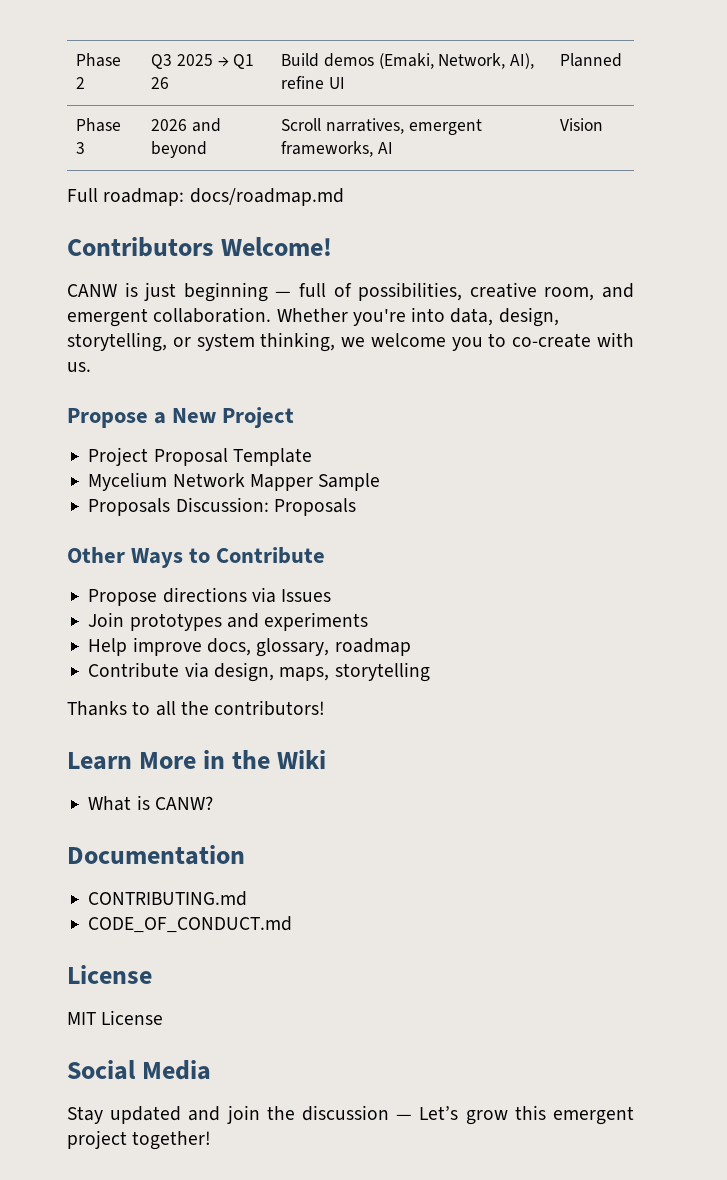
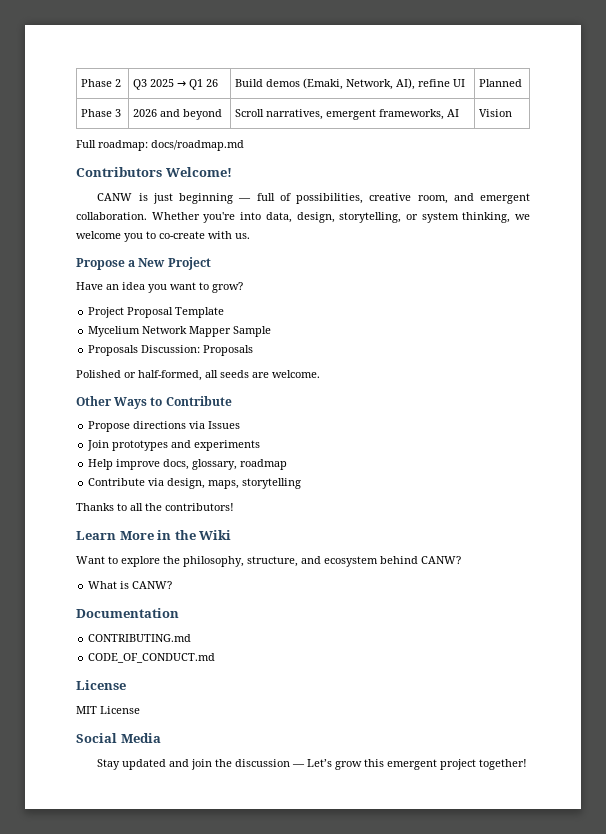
+ Have an idea you want to grow?
+ Polished or half-formed, all seeds are welcome.
+ Want to explore the philosophy, structure, and ecosystem behind CANW?

